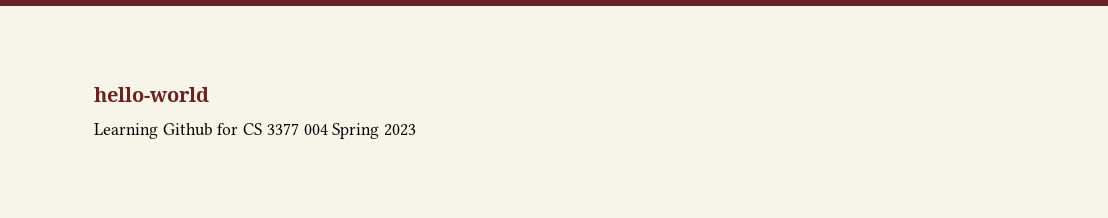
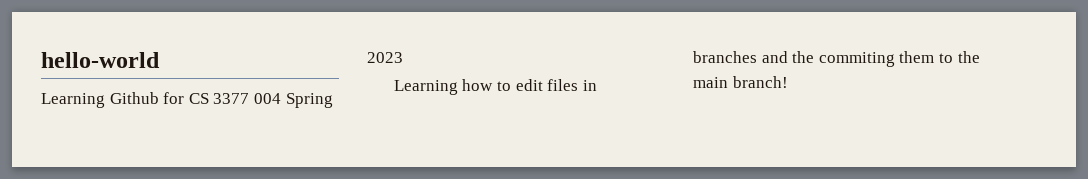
+ Learning how to edit files in branches and the commiting them to the main branch!

